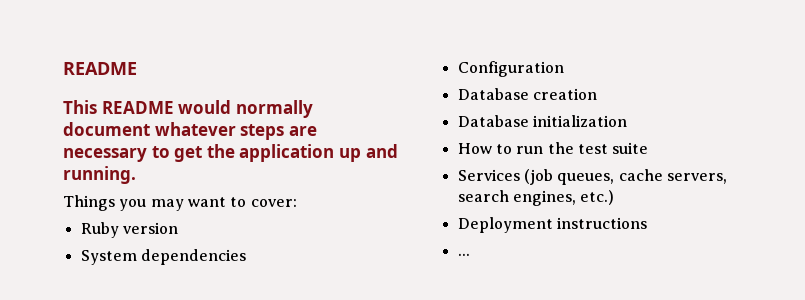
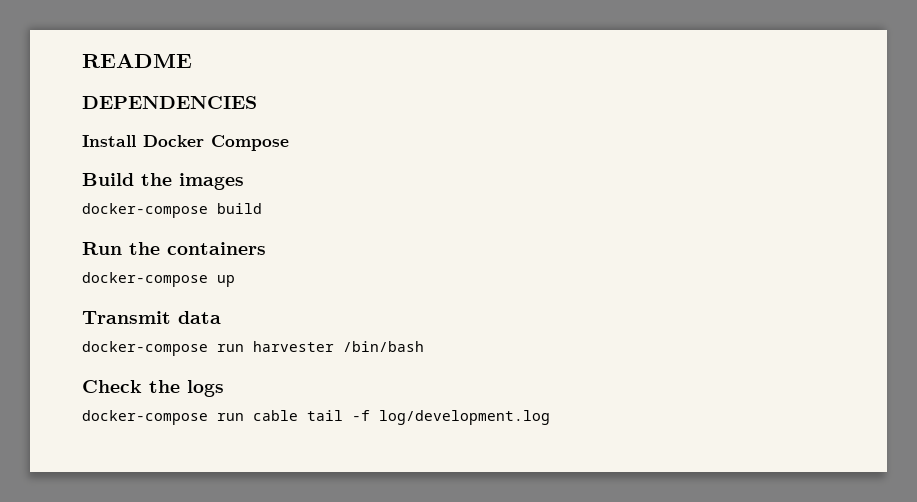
- This README would normally document whatever steps are necessary to get the application up and running.
- Things you may want to cover:
- Ruby version
- System dependencies
- Configuration
- Database creation
- Database initialization
- How to run the test suite
- Services (job queues, cache servers, search engines, etc.)
- Deployment instructions
- ...
+ DEPENDENCIES
+ Install Docker Compose
+ Build the images
+ docker-compose build
+ Run the containers
+ docker-compose up
+ Transmit data
+ docker-compose run harvester /bin/bash
+ Check the logs
+ docker-compose run cable tail -f log/development.log

